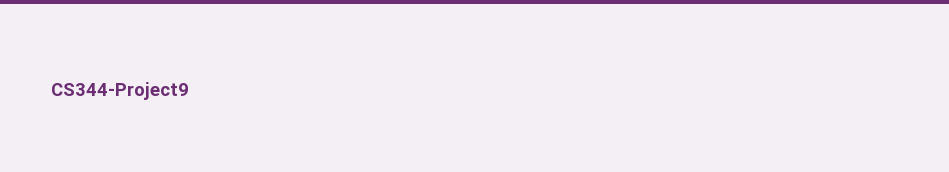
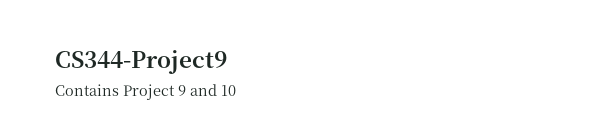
+ Contains Project 9 and 10

